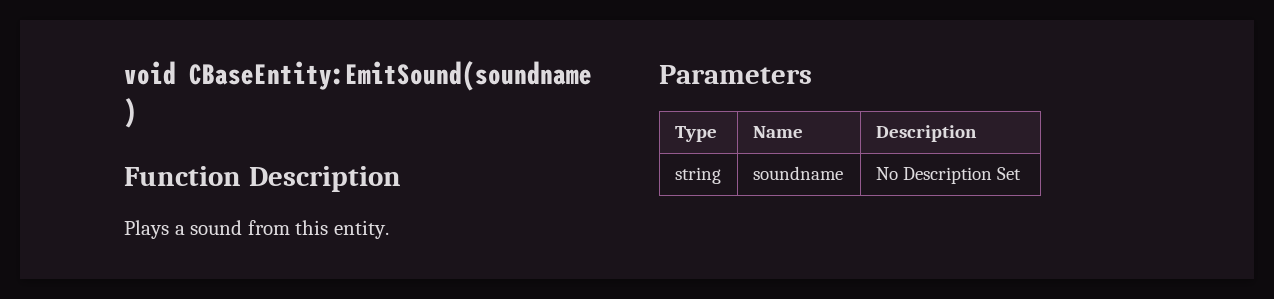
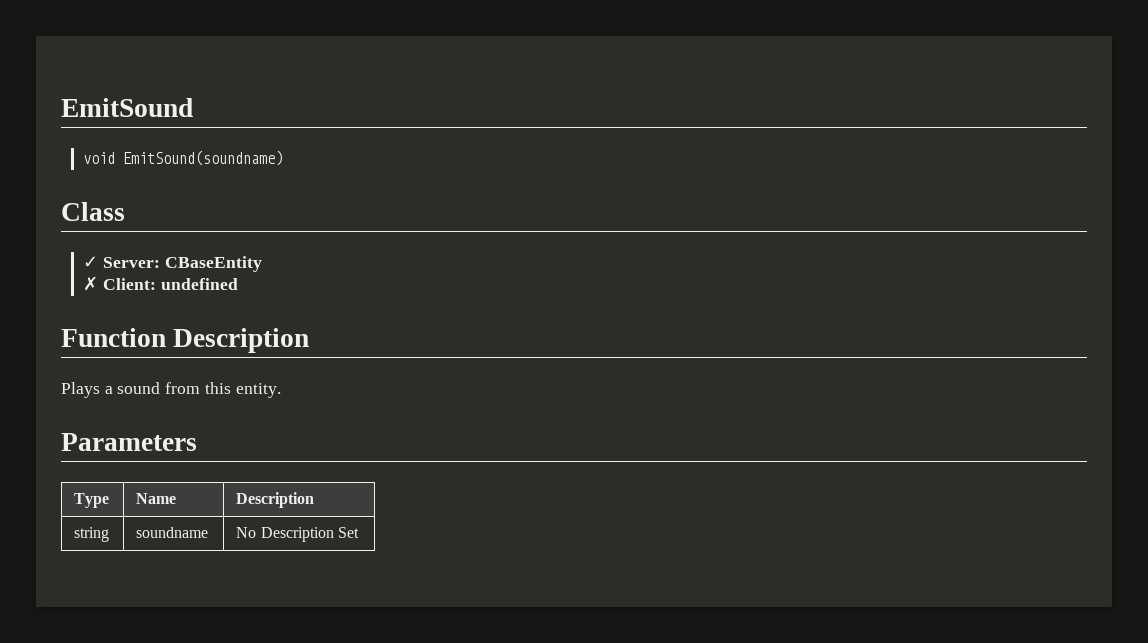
- void CBaseEntity:EmitSound(soundname )
+ EmitSound
+ void EmitSound(soundname)
+ Class
+ ✓ Server: CBaseEntity
+ ✗ Client: undefined

